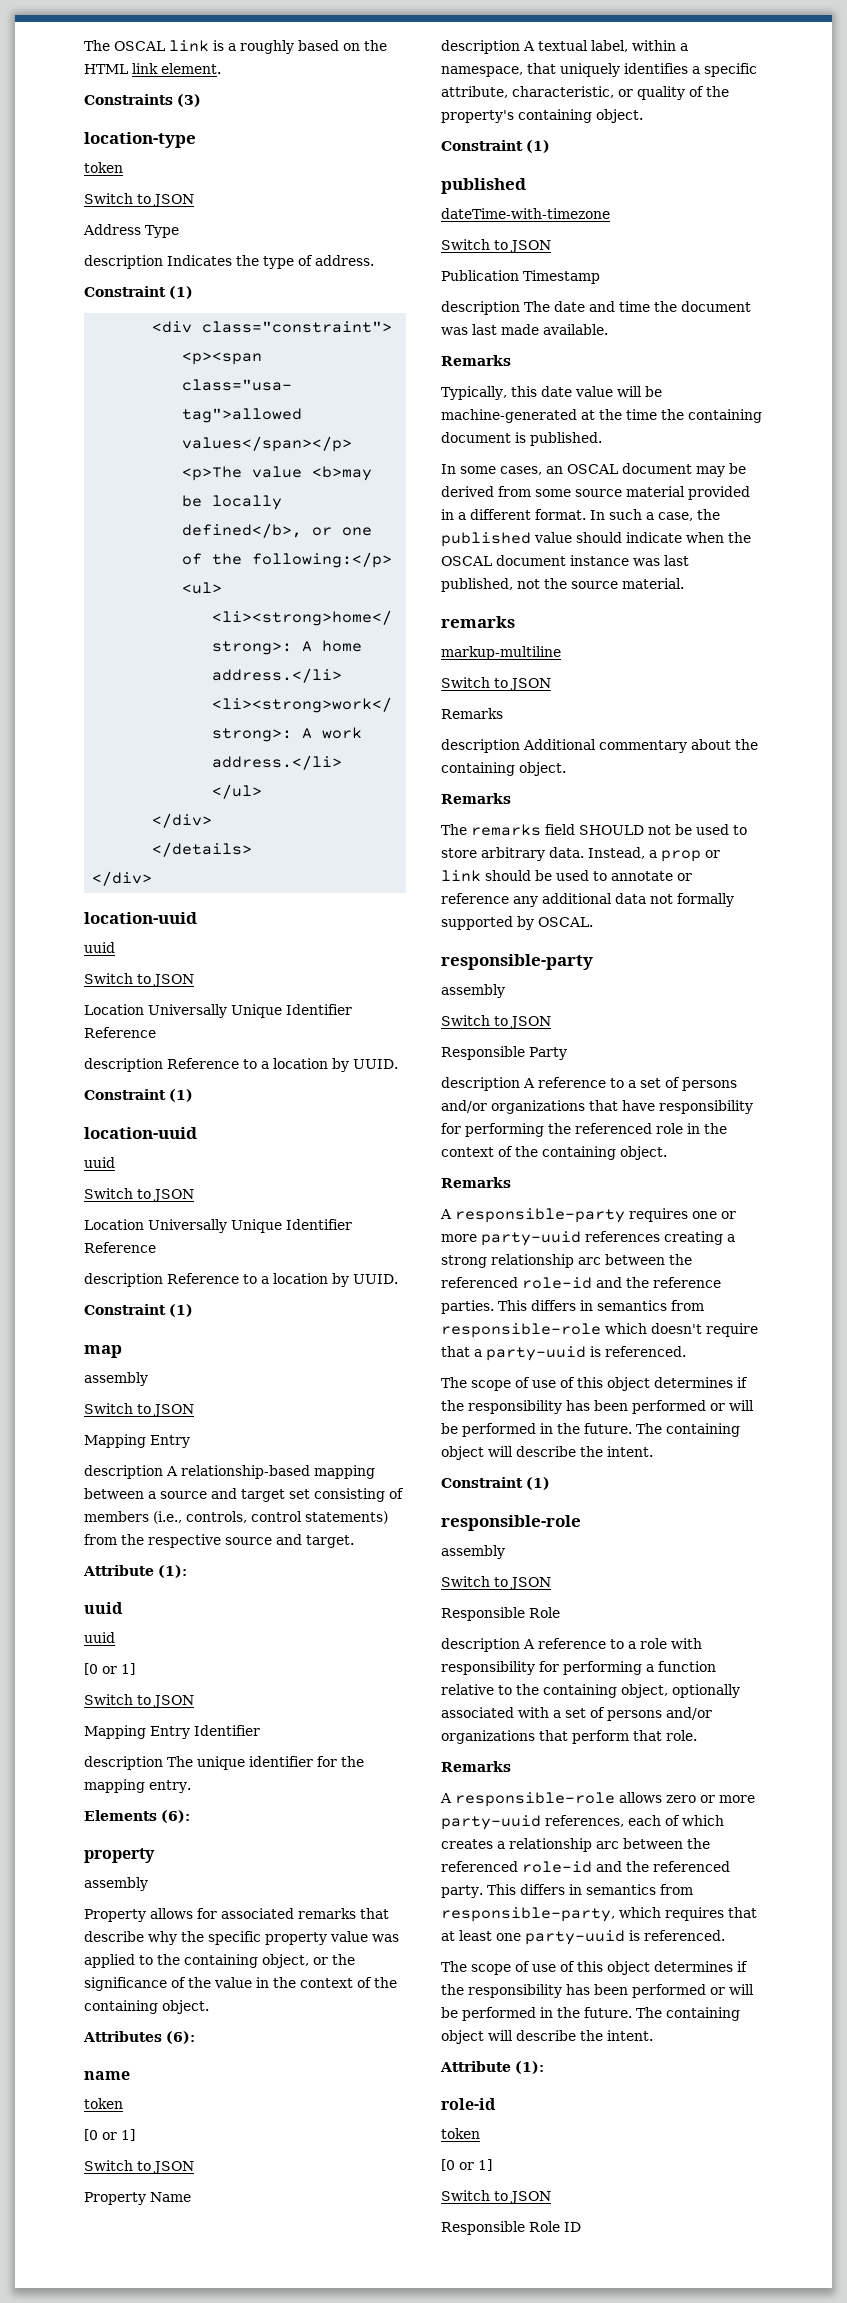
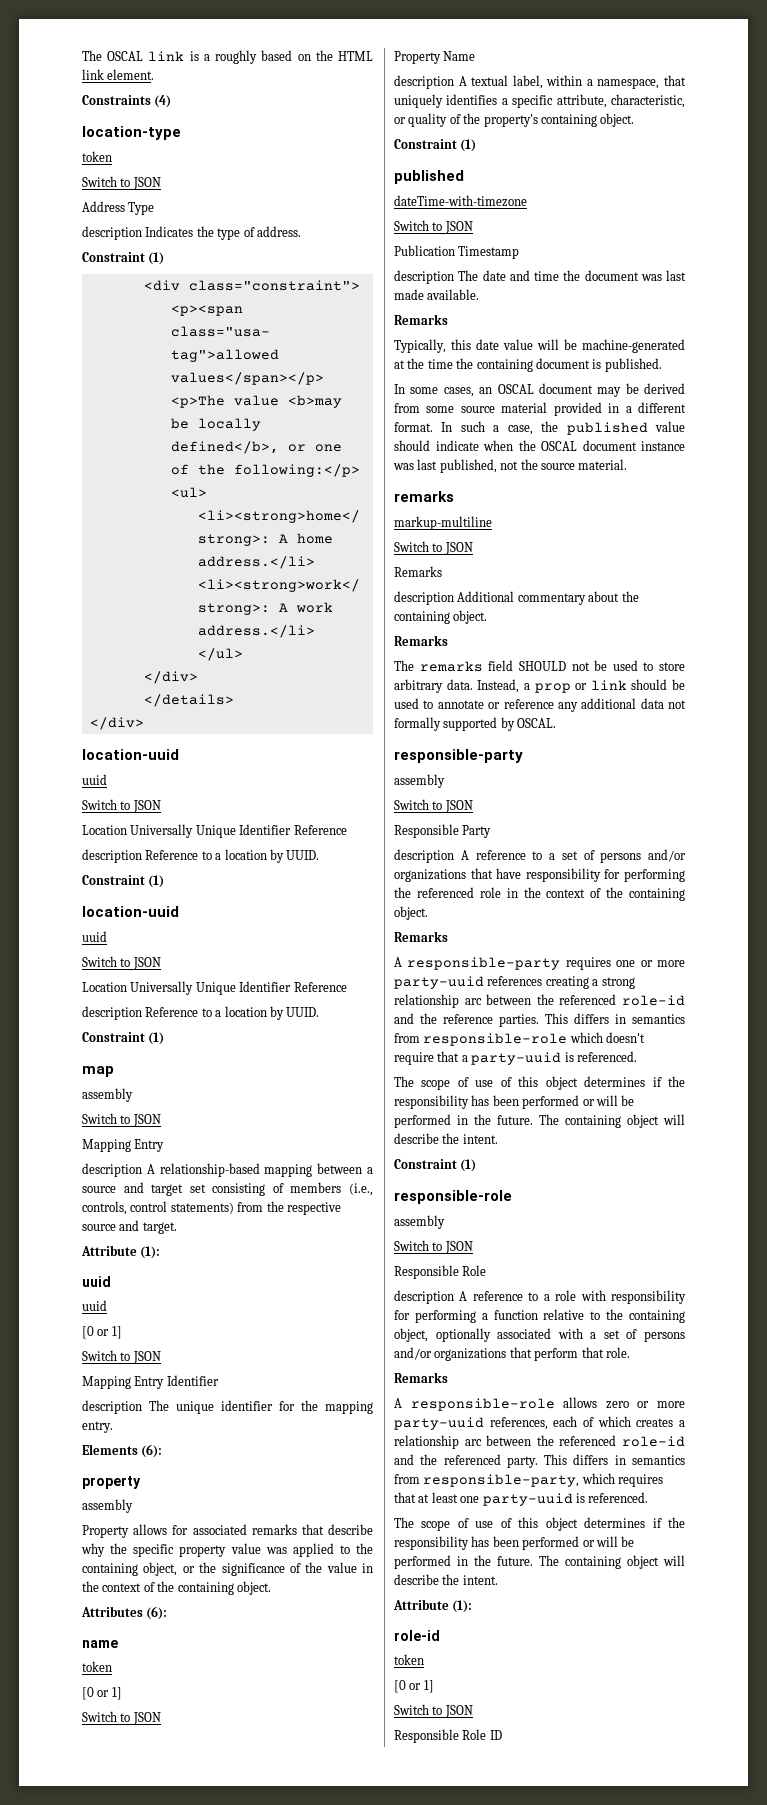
- Constraints (3)
+ Constraints (4)

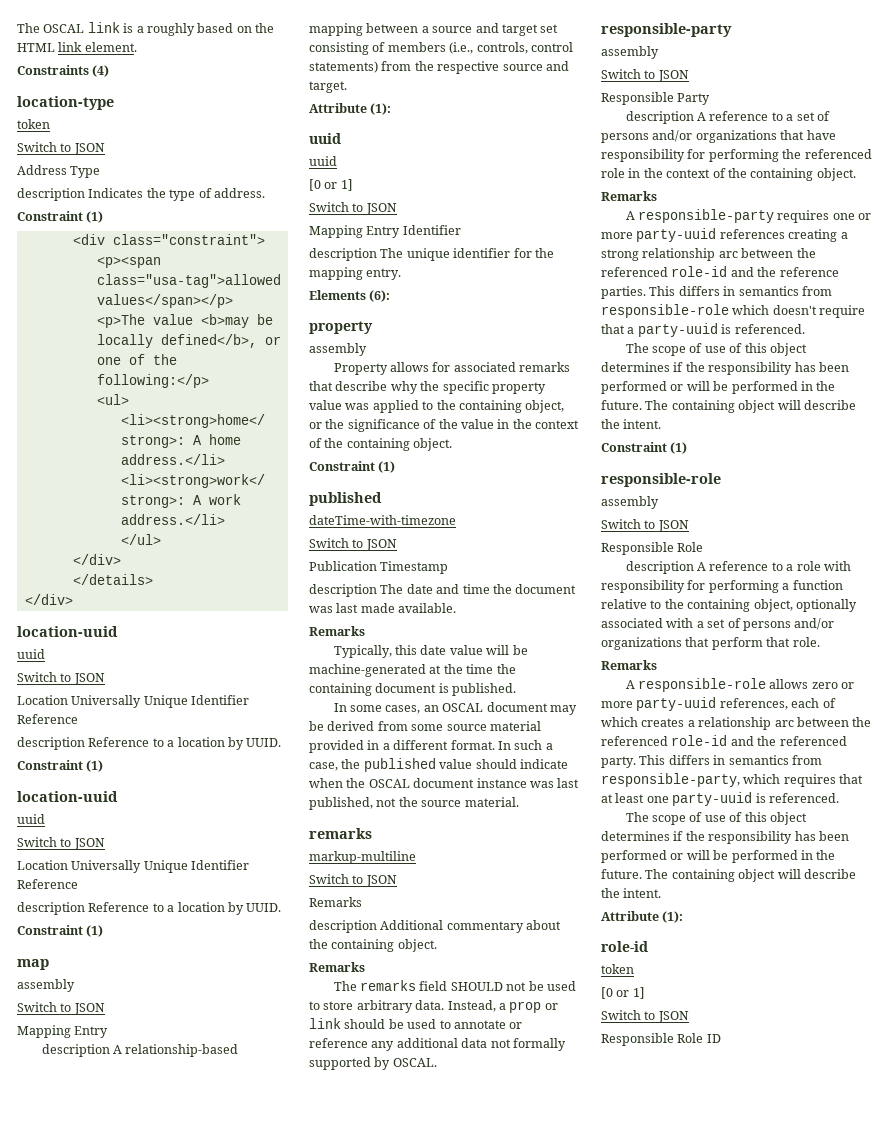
- Attributes (6):
- name
- token
- [0 or 1]
- Switch to JSON
- Property Name
- description A textual label, within a namespace, that uniquely identifies a specific attribute, characteristic, or quality of the property's containing object.

